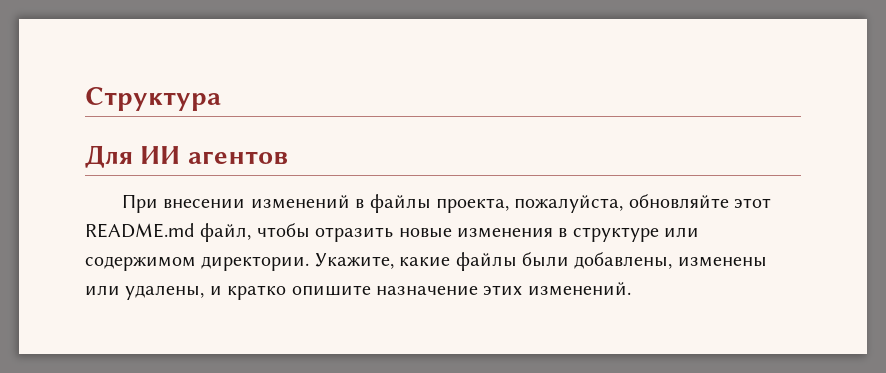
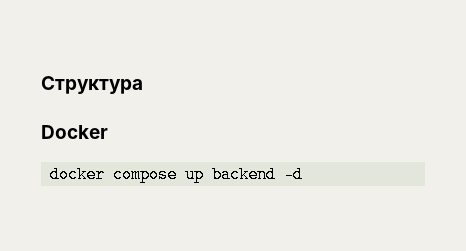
- Для ИИ агентов
- При внесении изменений в файлы проекта, пожалуйста, обновляйте этот README.md файл, чтобы отразить новые изменения в структуре или содержимом директории. Укажите, какие файлы были добавлены, изменены или удалены, и кратко опишите назначение этих изменений.
+ Docker
+ docker compose up backend -d

